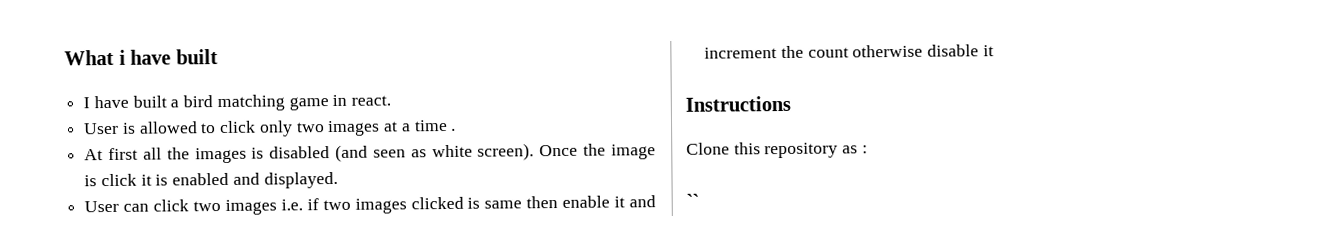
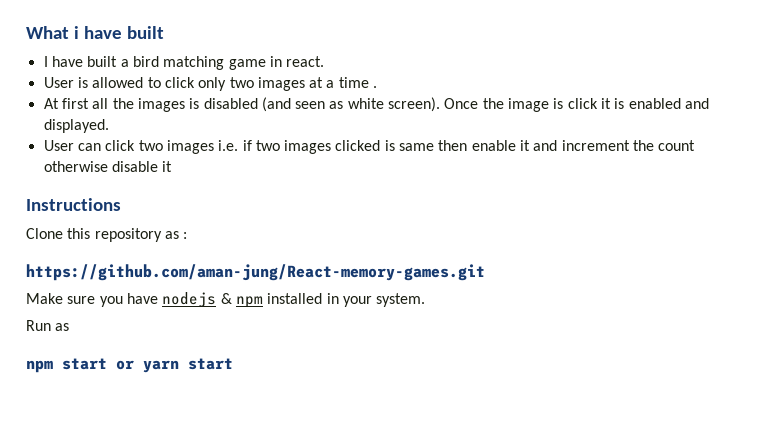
- ``
+ https://github.com/aman-jung/React-memory-games.git
+ Make sure you have nodejs & npm installed in your system.
+ Run as
+ npm start or yarn start

